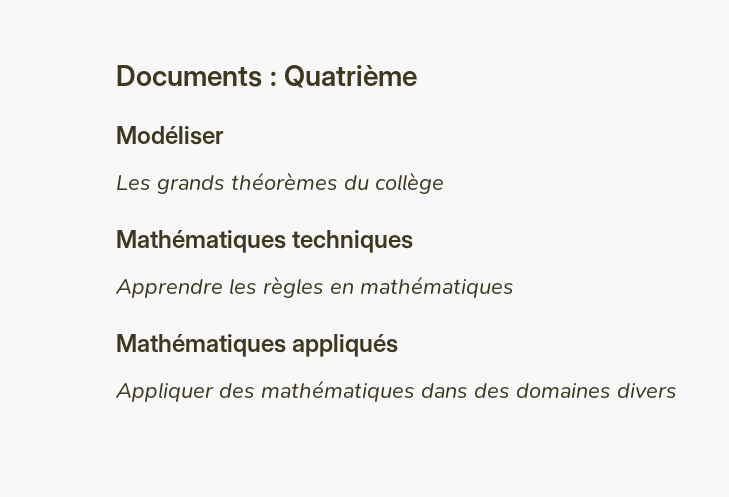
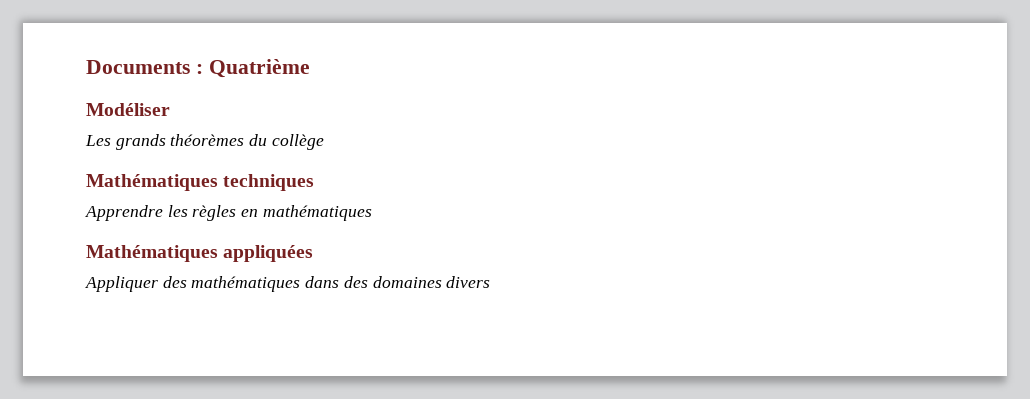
- Mathématiques appliqués
+ Mathématiques appliquées

